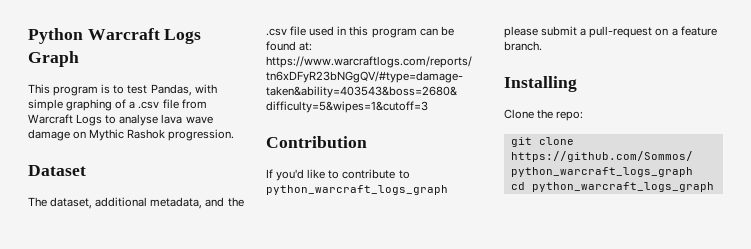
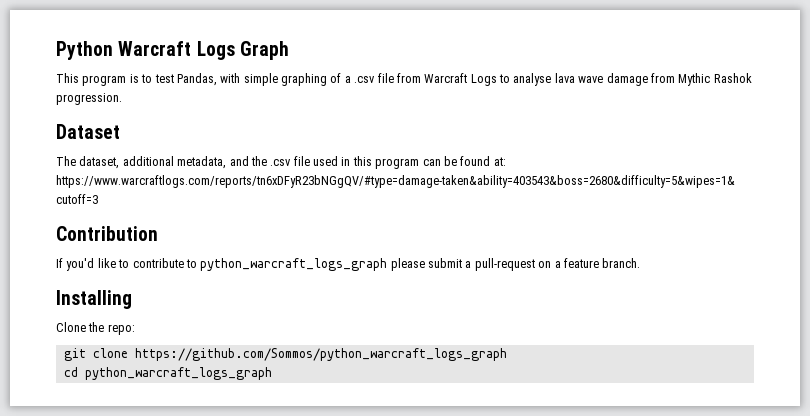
- This program is to test Pandas, with simple graphing of a .csv file from Warcraft Logs to analyse lava wave damage on Mythic Rashok progression.
+ This program is to test Pandas, with simple graphing of a .csv file from Warcraft Logs to analyse lava wave damage from Mythic Rashok progression.

